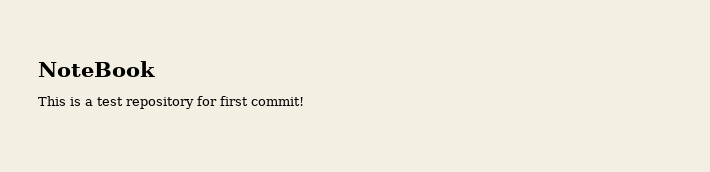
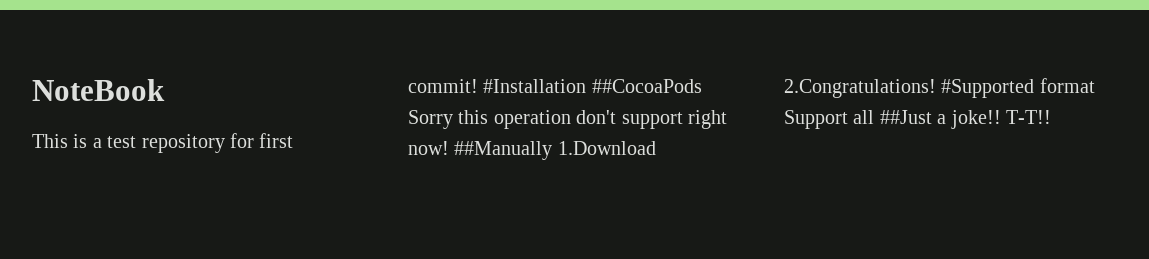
+ #Installation ##CocoaPods Sorry this operation don't support right now! ##Manually 1.Download 2.Congratulations! #Supported format Support all ##Just a joke!! T-T!!

